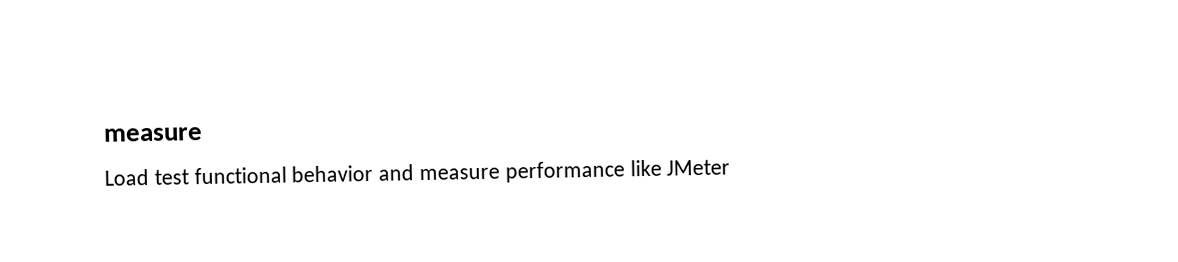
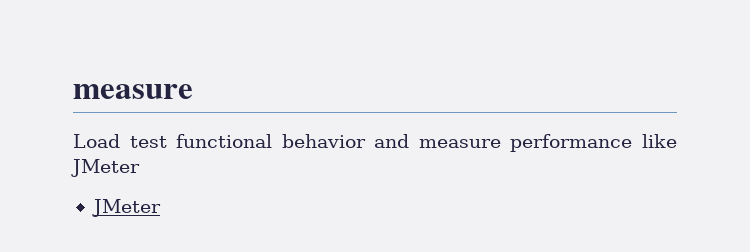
  Load test functional behavior and measure performance like JMeter
+ JMeter

